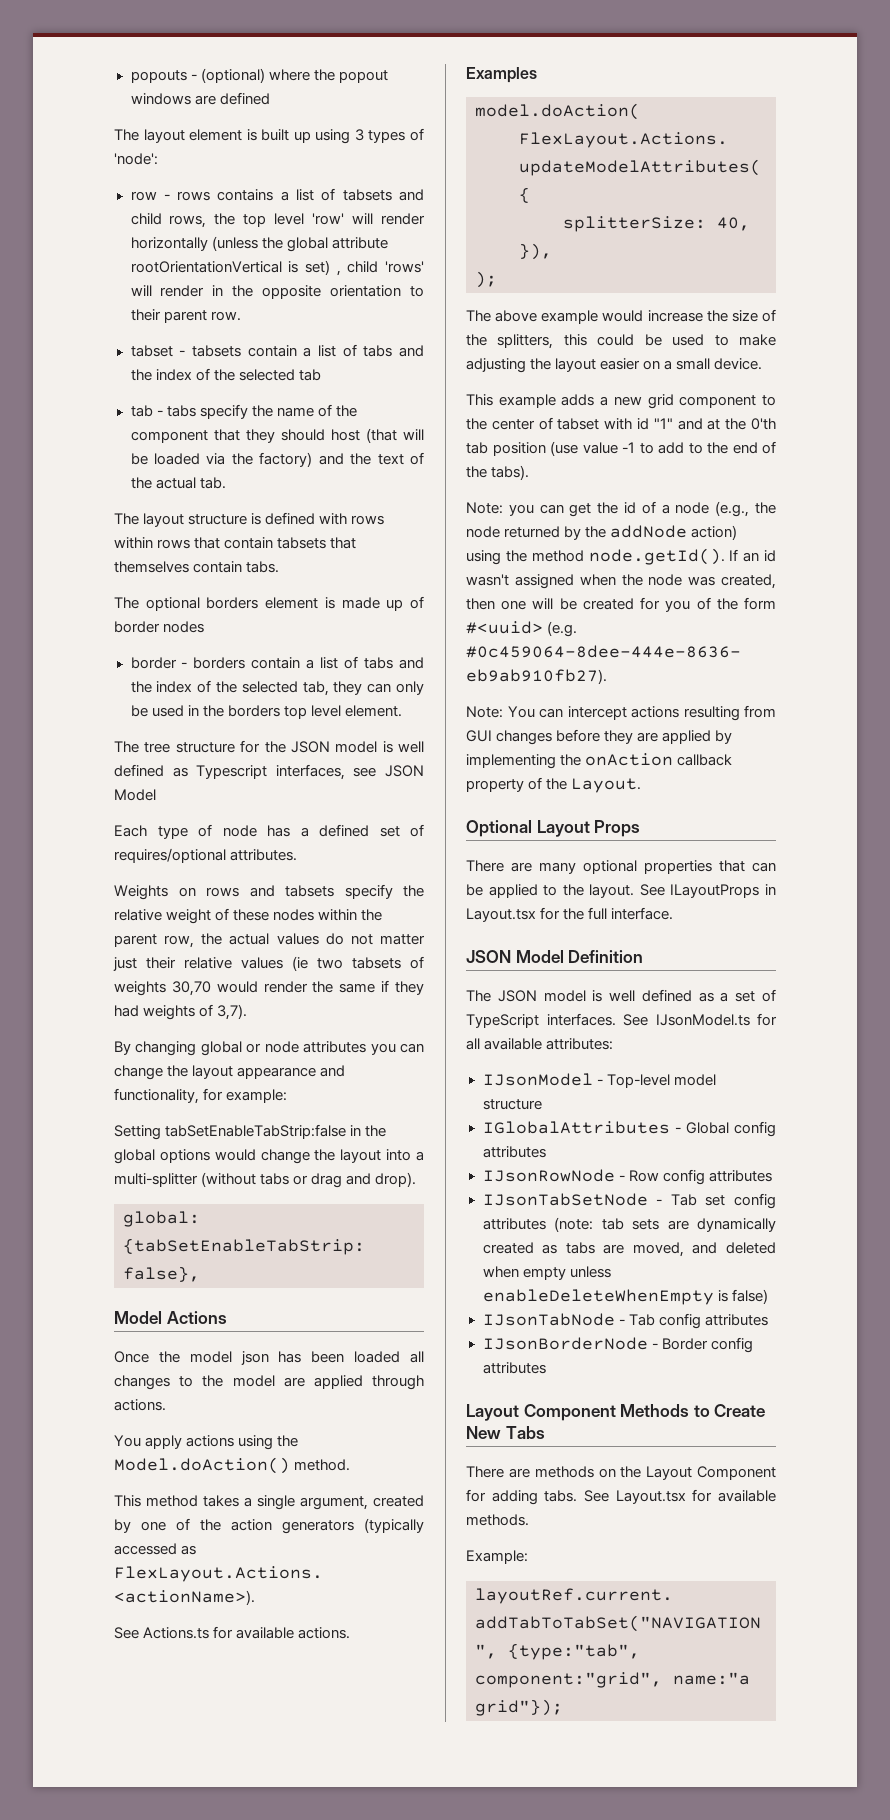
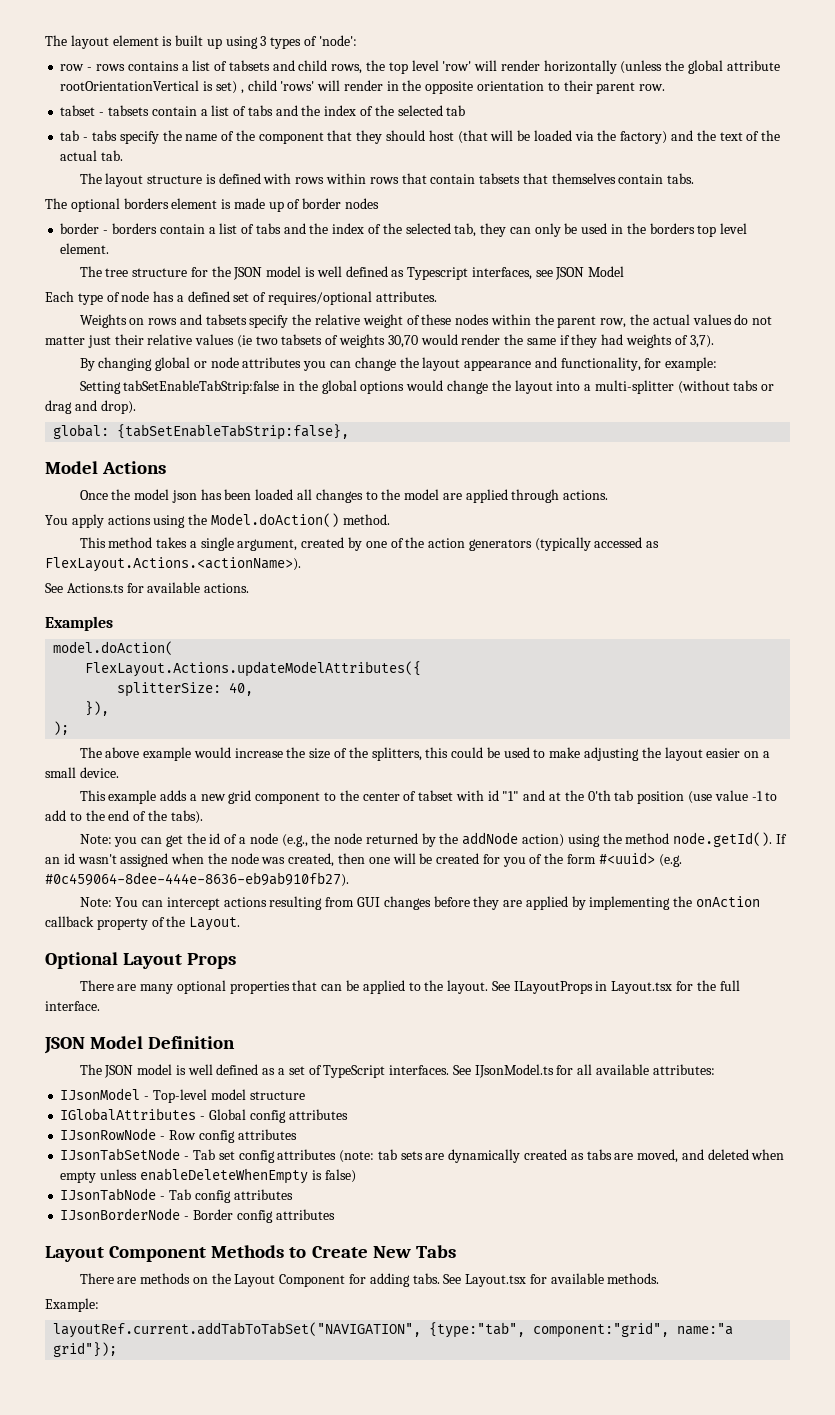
- popouts - (optional) where the popout windows are defined

